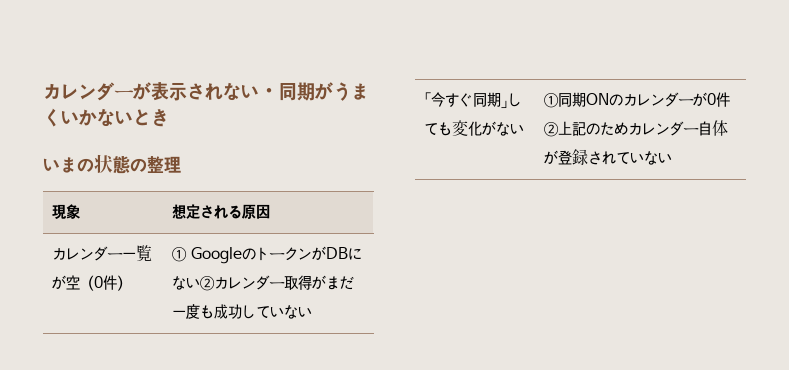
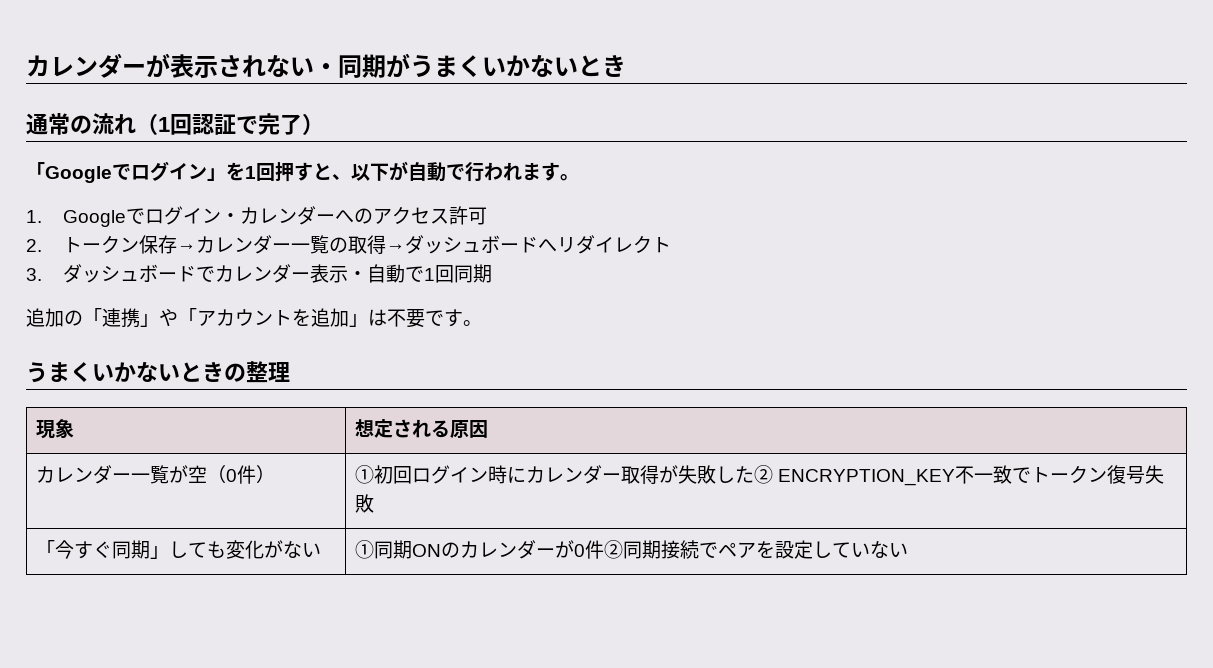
- いまの状態の整理
+ 通常の流れ（1回認証で完了）
+ 「Googleでログイン」を1回押すと、以下が自動で行われます。
+ 1. Googleでログイン・カレンダーへのアクセス許可
+ 2.トークン保存→カレンダー一覧の取得→ダッシュボードへリダイレクト
+ 3.ダッシュボードでカレンダー表示・自動で1回同期
+ 追加の「連携」や「アカウントを追加」は不要です。
+ うまくいかないときの整理
- カレンダー一覧が空（0件） | ① GoogleのトークンがDBにない②カレンダー取得がまだ一度も成功していない
+ カレンダー一覧が空（0件） | ①初回ログイン時にカレンダー取得が失敗した② ENCRYPTION_KEY不一致でトークン復号失敗
- 「今すぐ同期」しても変化がない | ①同期ONのカレンダーが0件②上記のためカレンダー自体が登録されていない
+ 「今すぐ同期」しても変化がない | ①同期ONのカレンダーが0件②同期接続でペアを設定していない

